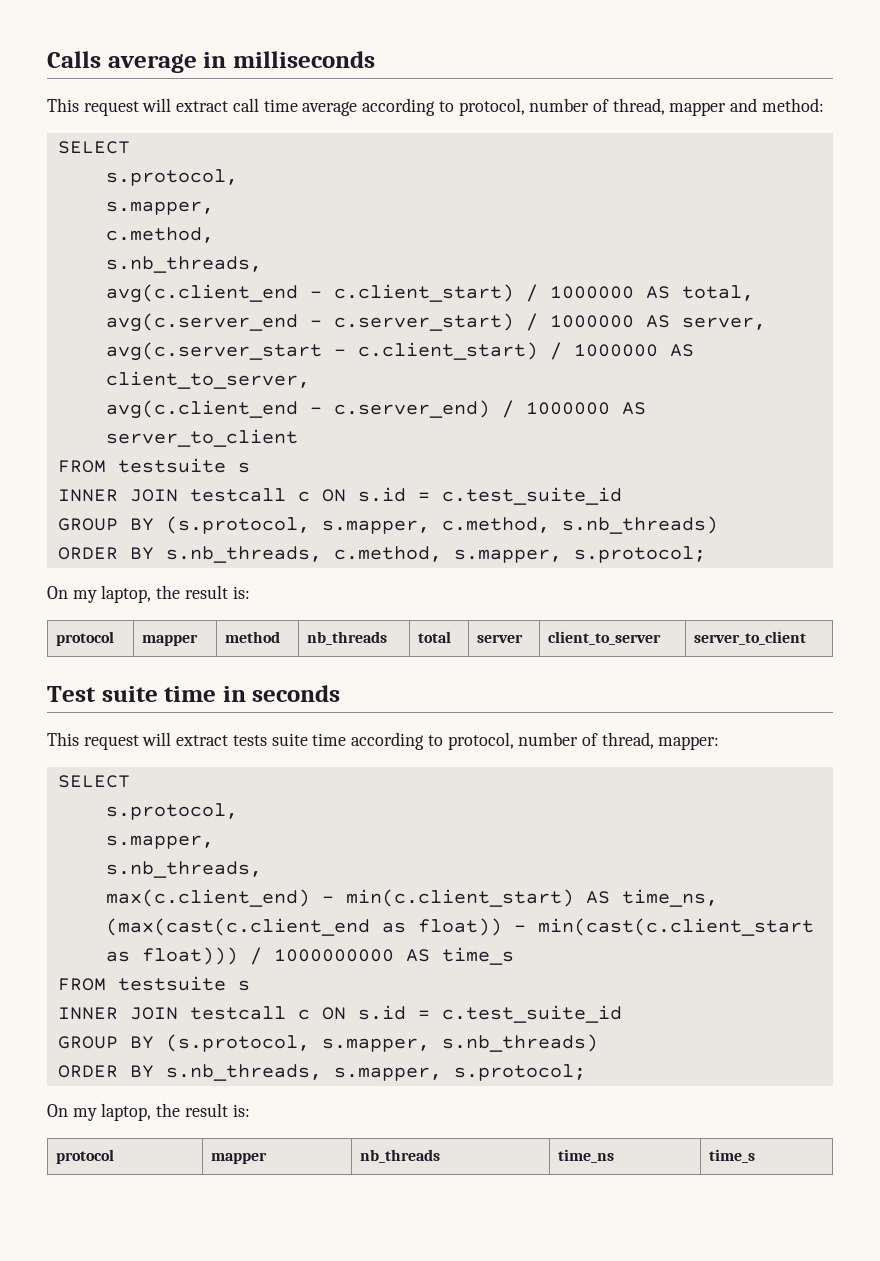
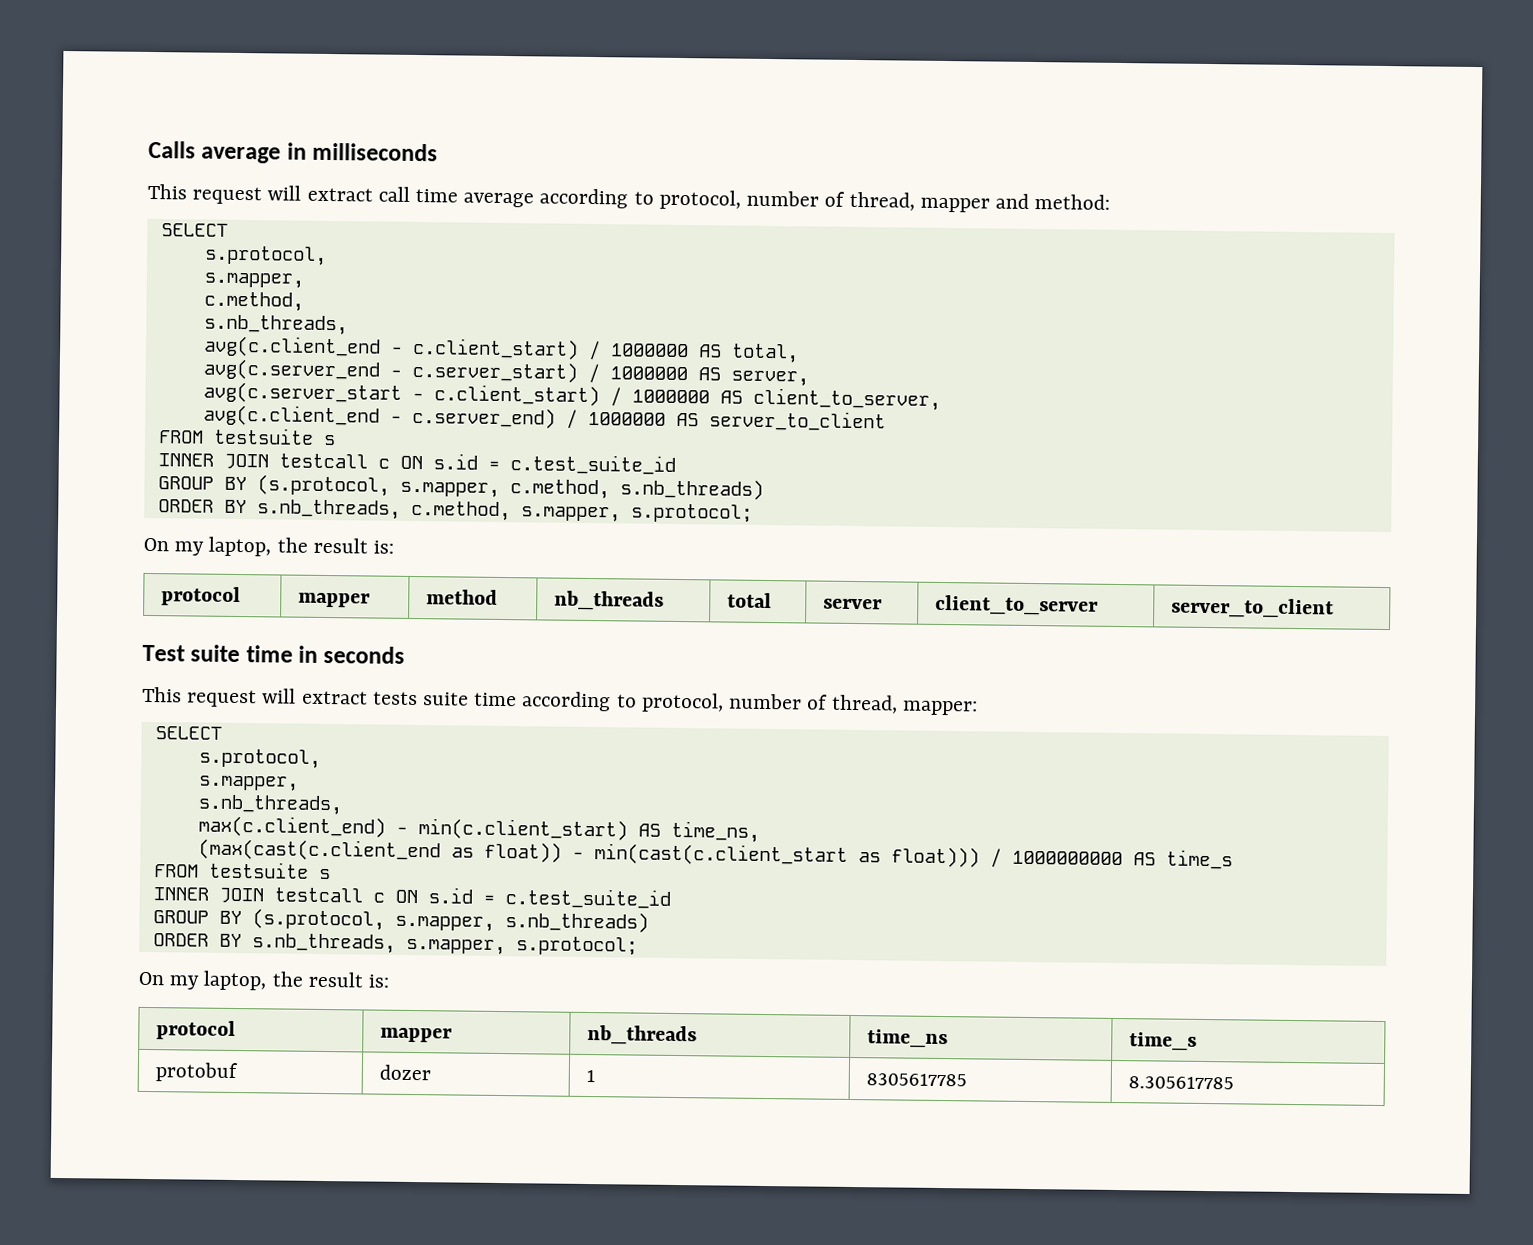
+ protobuf | dozer | 1 | 8305617785 | 8.305617785

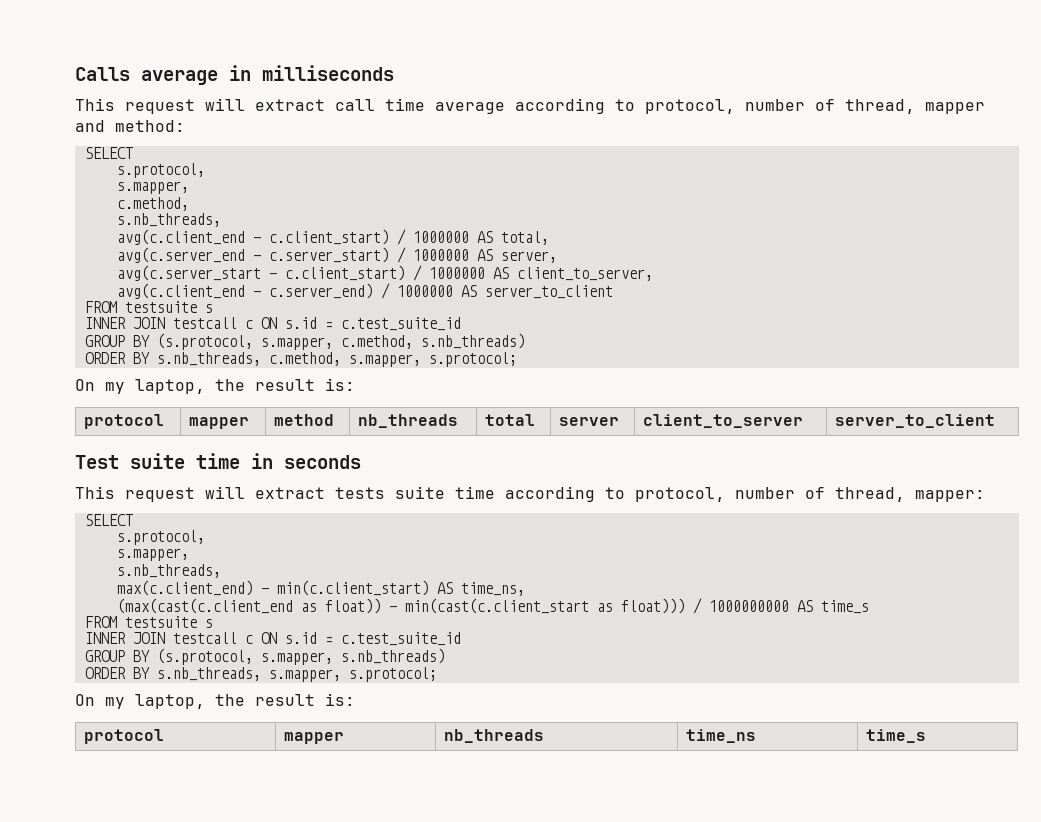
- protobuf | dozer | 1 | 8305617785 | 8.305617785

